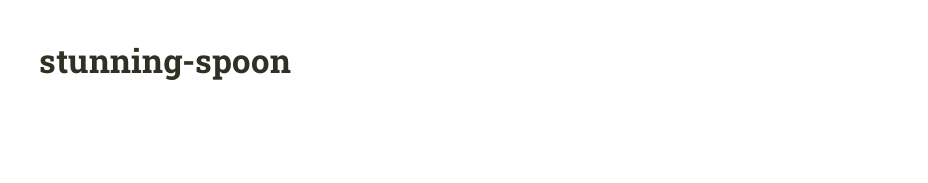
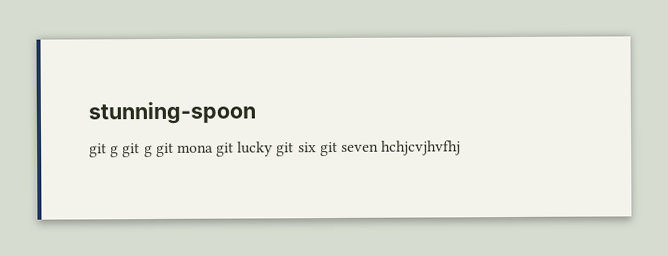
+ git g git g git mona git lucky git six git seven hchjcvjhvfhj

